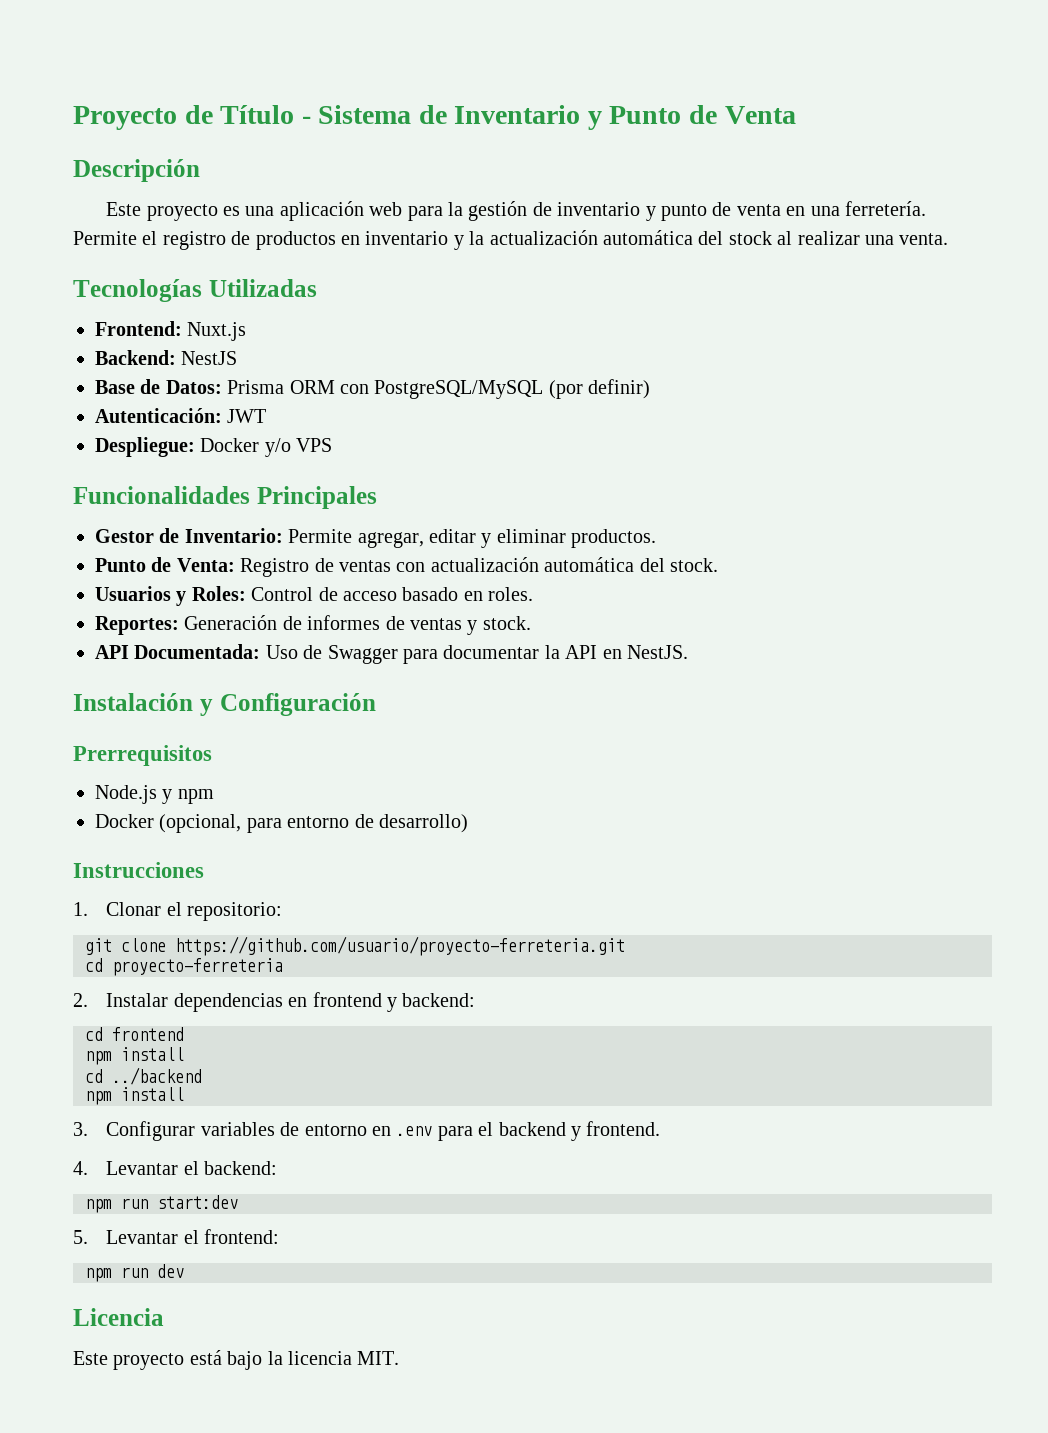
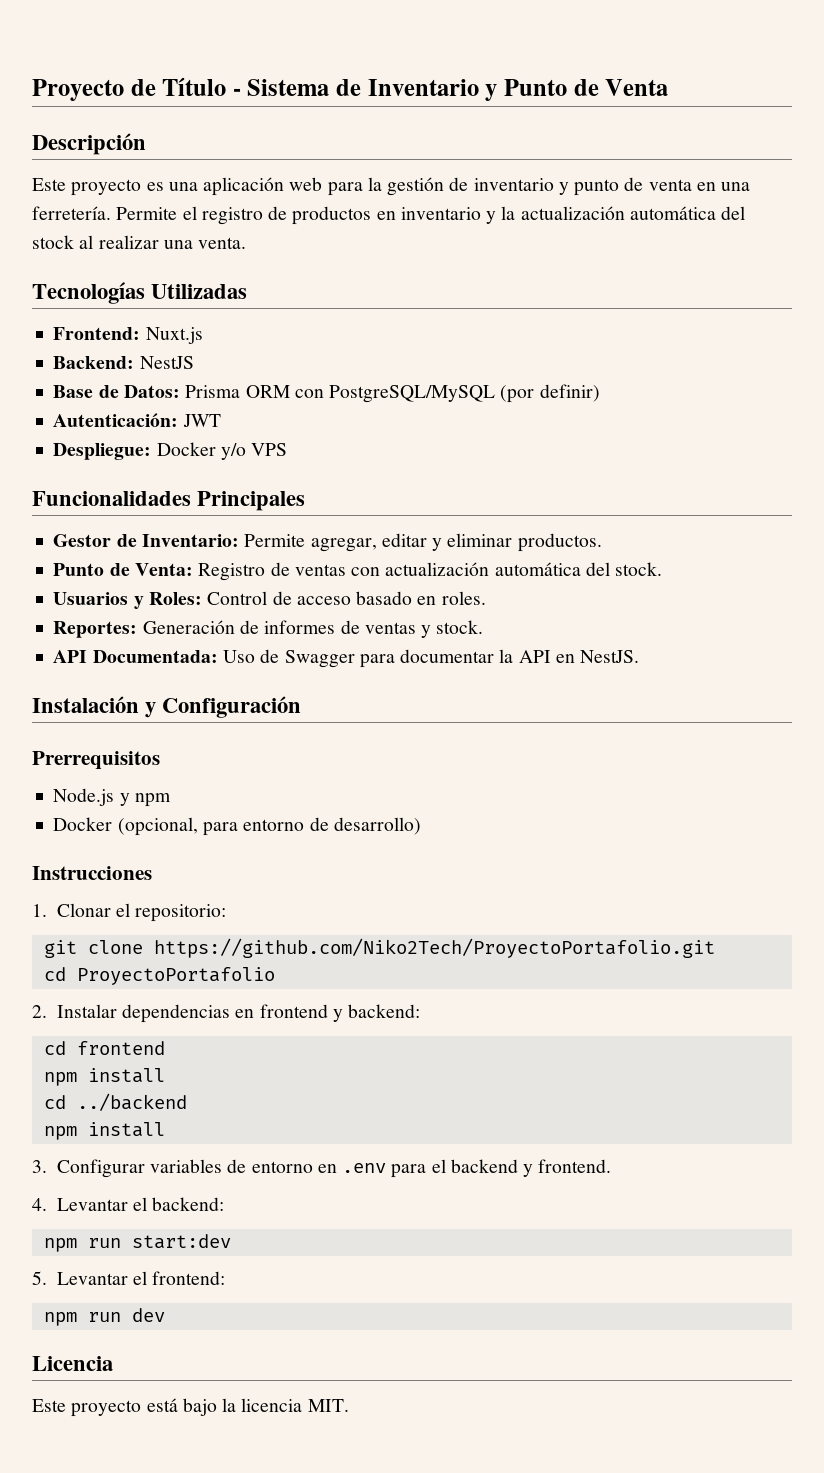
- git clone https://github.com/usuario/proyecto-ferreteria.git
- cd proyecto-ferreteria
+ git clone https://github.com/Niko2Tech/ProyectoPortafolio.git
+ cd ProyectoPortafolio

